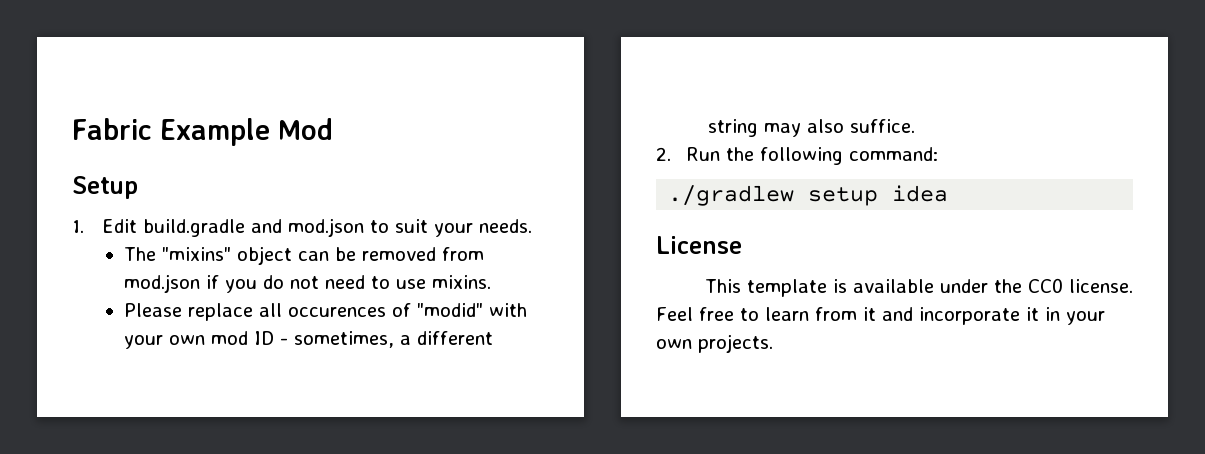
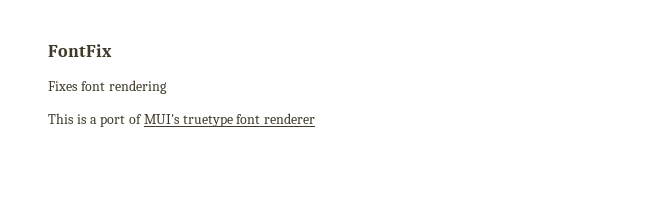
- Fabric Example Mod
- Setup
- 1. Edit build.gradle and mod.json to suit your needs.
- The "mixins" object can be removed from mod.json if you do not need to use mixins.
- Please replace all occurences of "modid" with your own mod ID - sometimes, a different string may also suffice.
- 2. Run the following command:
- ./gradlew setup idea
- License
- This template is available under the CC0 license. Feel free to learn from it and incorporate it in your own projects.
+ FontFix
+ Fixes font rendering
+ This is a port of MUI's truetype font renderer

